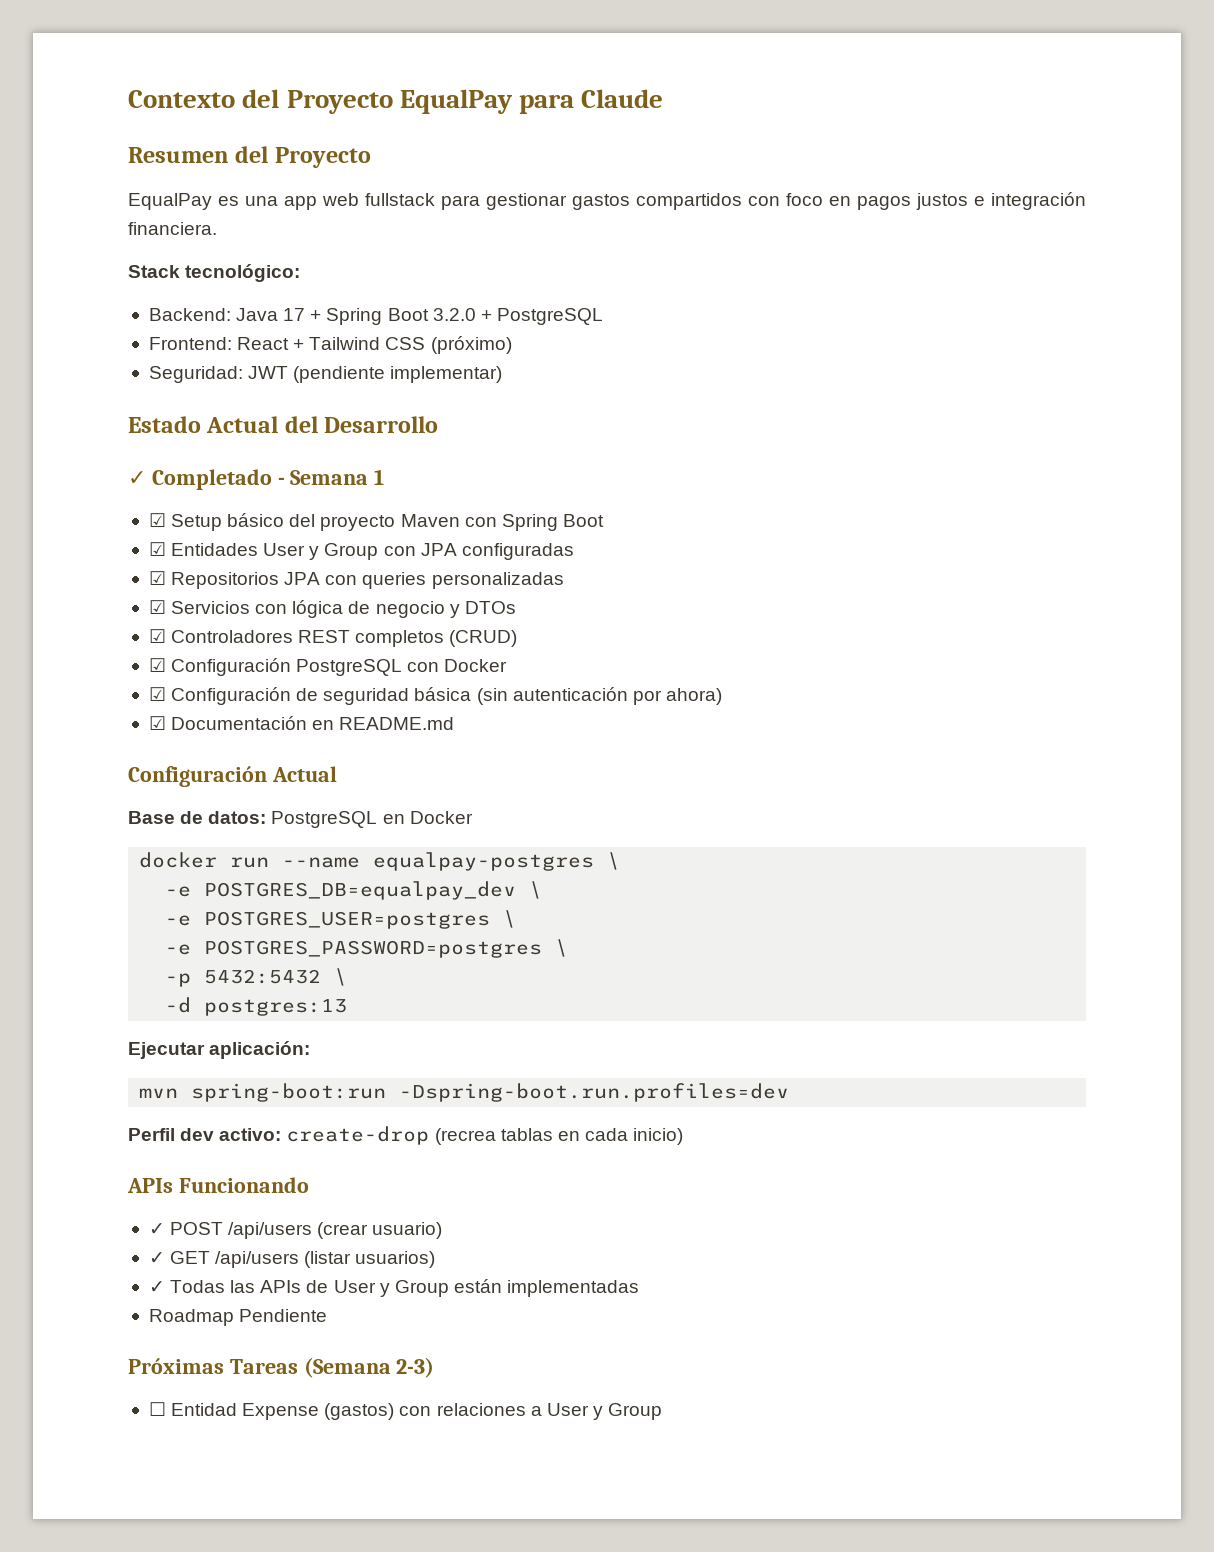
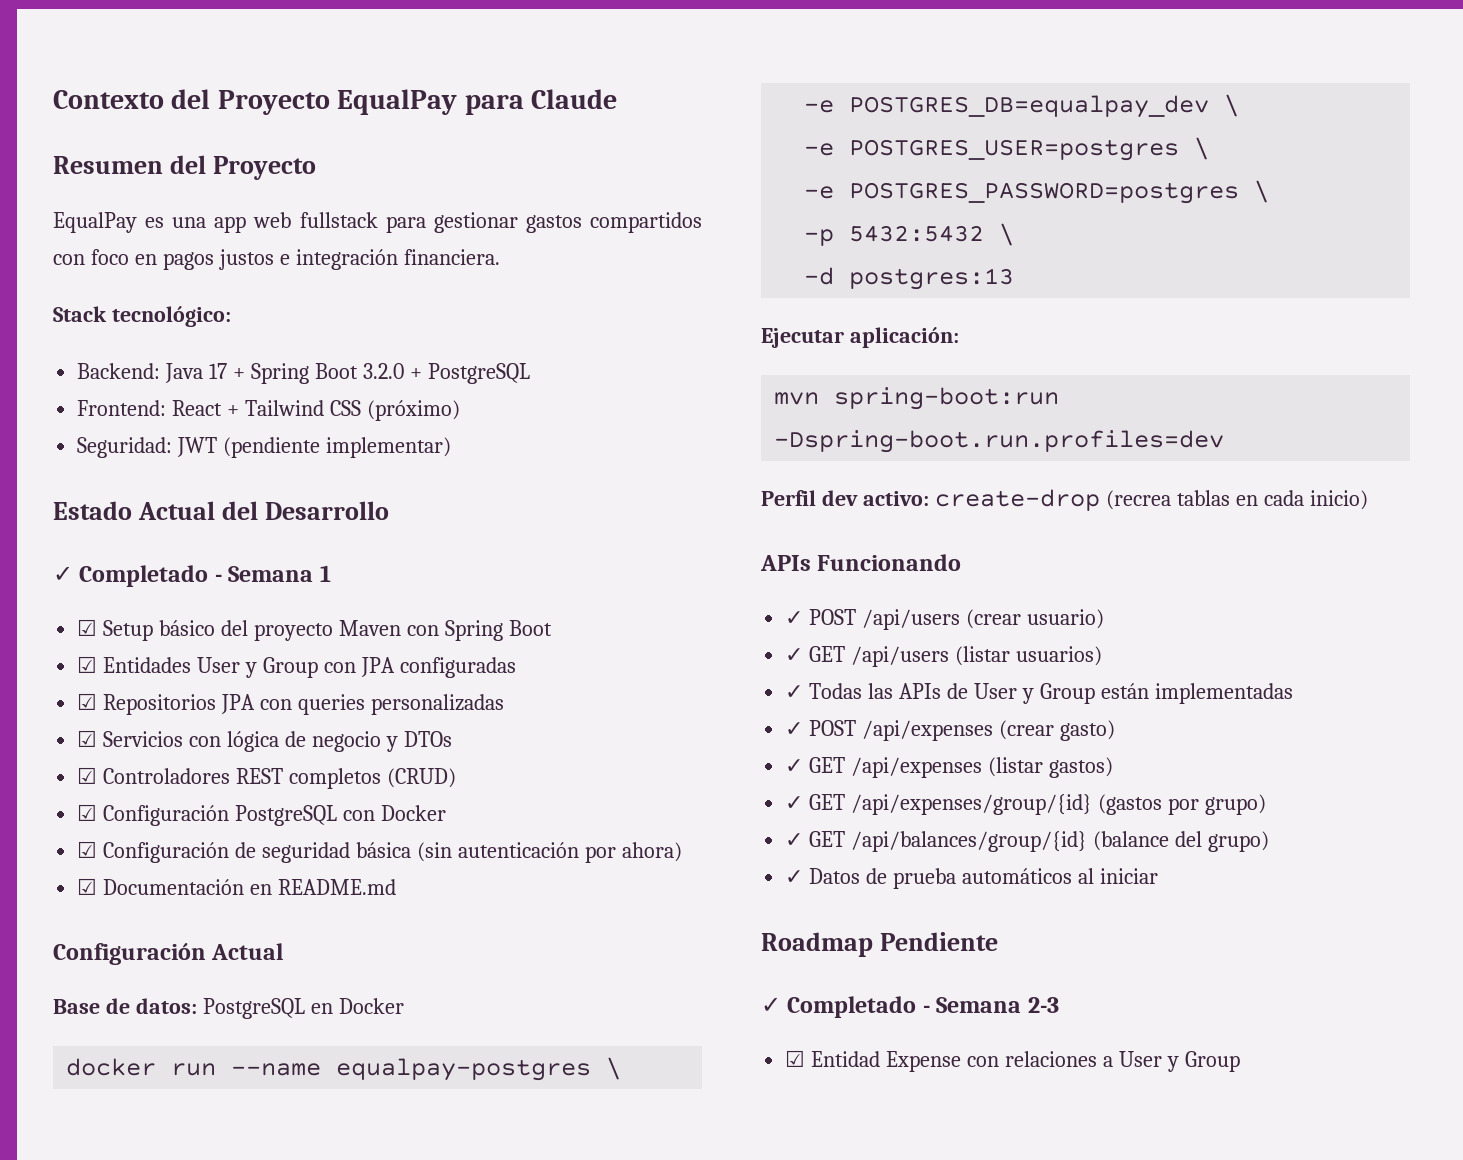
+ ✓ POST /api/expenses (crear gasto)
+ ✓ GET /api/expenses (listar gastos)
+ ✓ GET /api/expenses/group/{id} (gastos por grupo)
+ ✓ GET /api/balances/group/{id} (balance del grupo)
+ ✓ Datos de prueba automáticos al iniciar
  Roadmap Pendiente
- Próximas Tareas (Semana 2-3)
- ☐ Entidad Expense (gastos) con relaciones a User y Group
+ ✓ Completado - Semana 2-3
+ ☑ Entidad Expense con relaciones a User y Group

